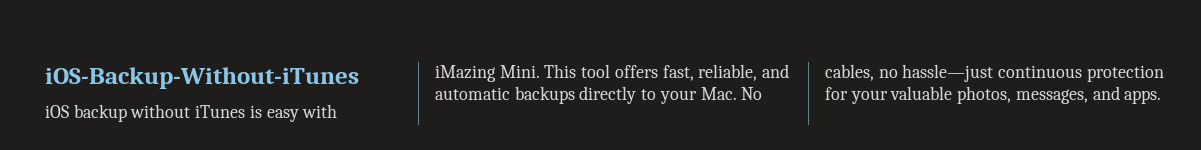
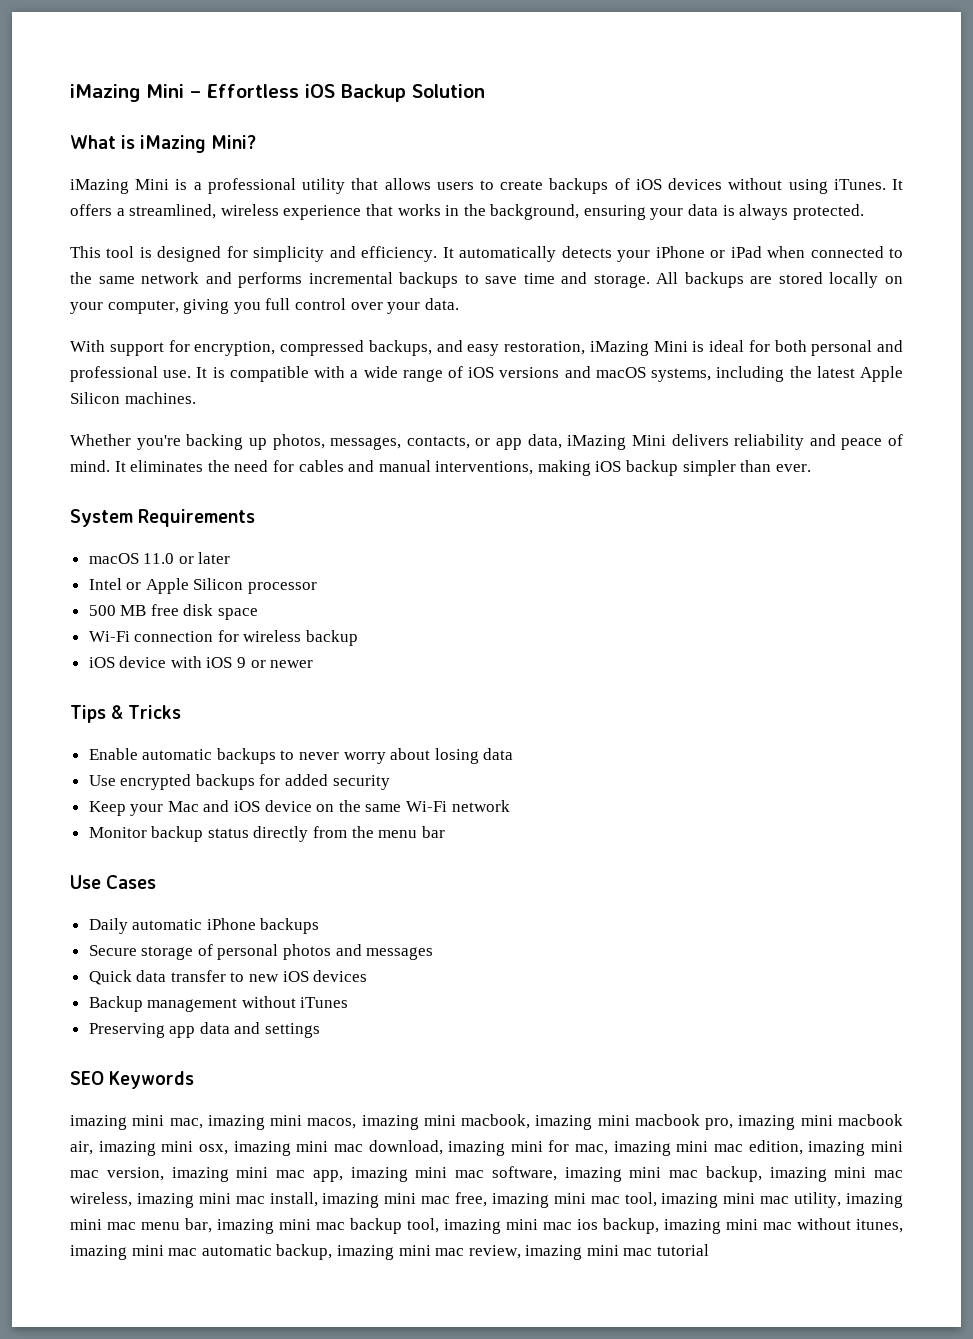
- iOS-Backup-Without-iTunes
- iOS backup without iTunes is easy with iMazing Mini. This tool offers fast, reliable, and automatic backups directly to your Mac. No cables, no hassle—just continuous protection for your valuable photos, messages, and apps.
+ iMazing Mini – Effortless iOS Backup Solution
+ What is iMazing Mini?
+ iMazing Mini is a professional utility that allows users to create backups of iOS devices without using iTunes. It offers a streamlined, wireless experience that works in the background, ensuring your data is always protected.
+ This tool is designed for simplicity and efficiency. It automatically detects your iPhone or iPad when connected to the same network and performs incremental backups to save time and storage. All backups are stored locally on your computer, giving you full control over your data.
+ With support for encryption, compressed backups, and easy restoration, iMazing Mini is ideal for both personal and professional use. It is compatible with a wide range of iOS versions and macOS systems, including the latest Apple Silicon machines.
+ Whether you're backing up photos, messages, contacts, or app data, iMazing Mini delivers reliability and peace of mind. It eliminates the need for cables and manual interventions, making iOS backup simpler than ever.
+ System Requirements
+ macOS 11.0 or later
+ Intel or Apple Silicon processor
+ 500 MB free disk space
+ Wi-Fi connection for wireless backup
+ iOS device with iOS 9 or newer
+ Tips & Tricks
+ Enable automatic backups to never worry about losing data
+ Use encrypted backups for added security
+ Keep your Mac and iOS device on the same Wi-Fi network
+ Monitor backup status directly from the menu bar
+ Use Cases
+ Daily automatic iPhone backups
+ Secure storage of personal photos and messages
+ Quick data transfer to new iOS devices
+ Backup management without iTunes
+ Preserving app data and settings
+ SEO Keywords
+ imazing mini mac, imazing mini macos, imazing mini macbook, imazing mini macbook pro, imazing mini macbook air, imazing mini osx, imazing mini mac download, imazing mini for mac, imazing mini mac edition, imazing mini mac version, imazing mini mac app, imazing mini mac software, imazing mini mac backup, imazing mini mac wireless, imazing mini mac install, imazing mini mac free, imazing mini mac tool, imazing mini mac utility, imazing mini mac menu bar, imazing mini mac backup tool, imazing mini mac ios backup, imazing mini mac without itunes, imazing mini mac automatic backup, imazing mini mac review, imazing mini mac tutorial

